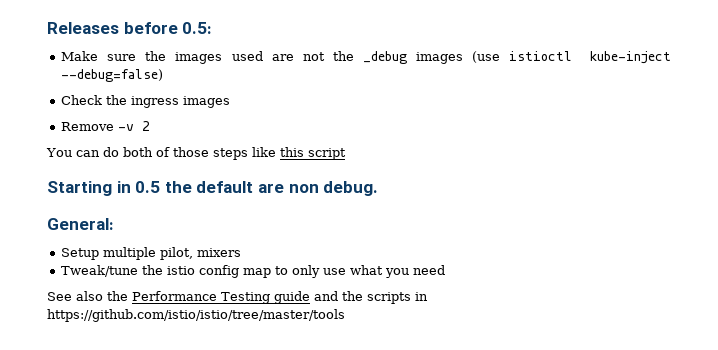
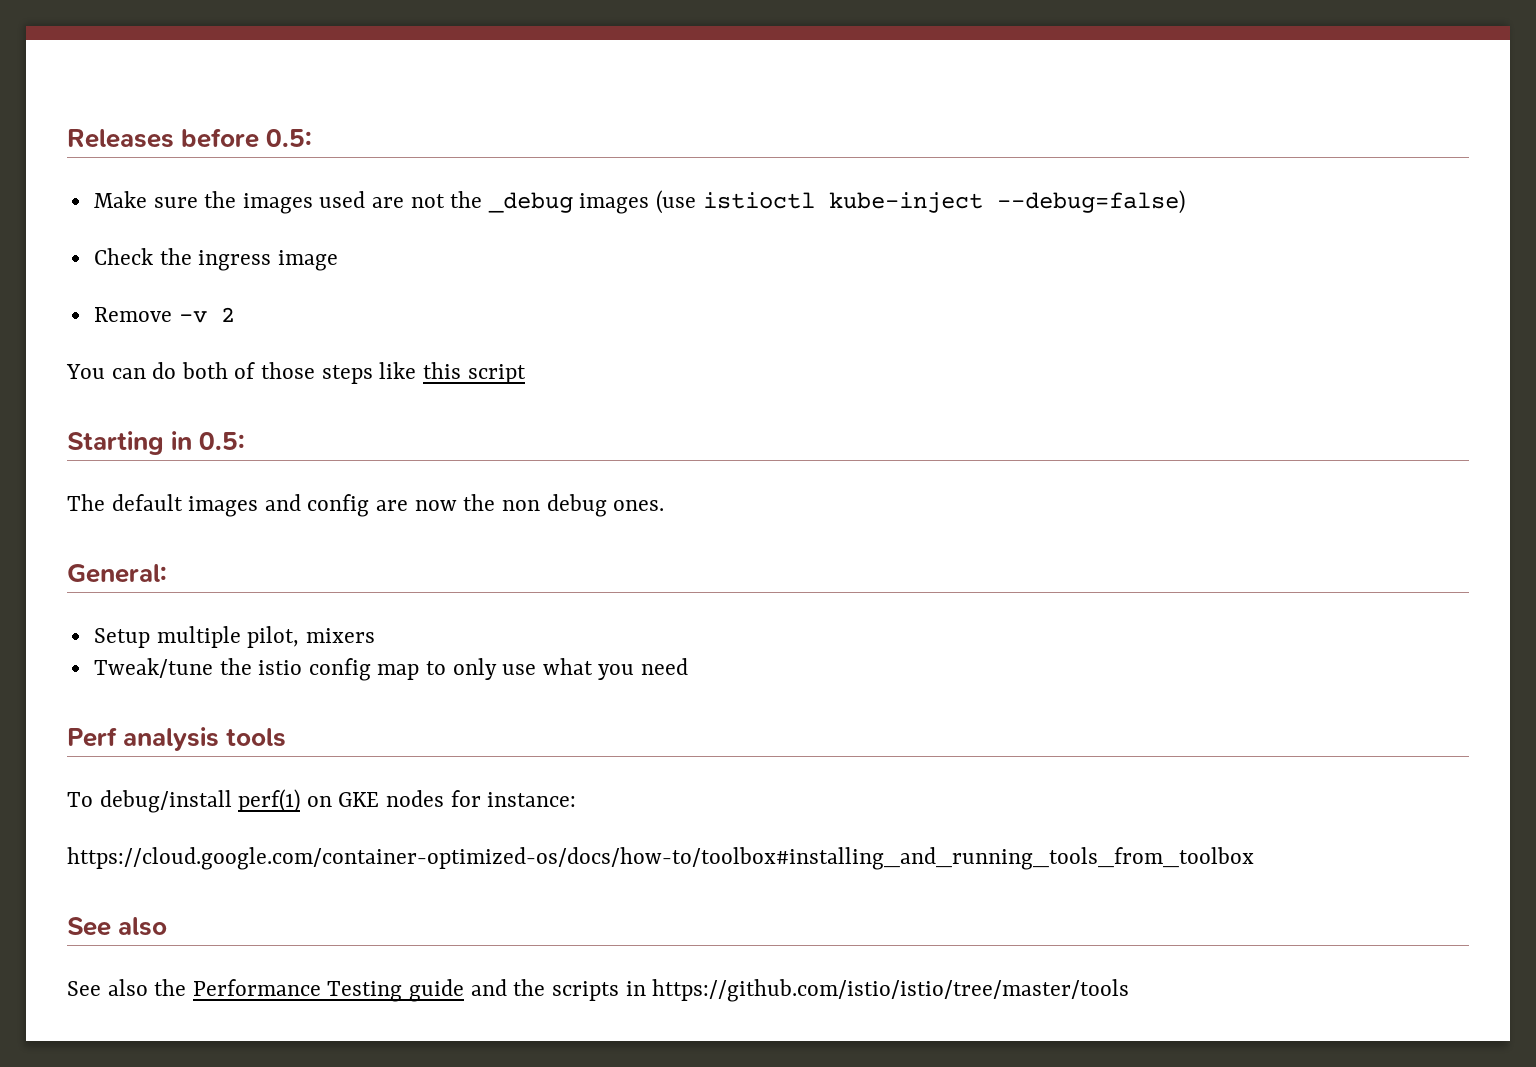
- Check the ingress images
+ Check the ingress image
- Starting in 0.5 the default are non debug.
+ Starting in 0.5:
+ The default images and config are now the non debug ones.
+ Perf analysis tools
+ To debug/install perf(1) on GKE nodes for instance:
+ https://cloud.google.com/container-optimized-os/docs/how-to/toolbox#installing_and_running_tools_from_toolbox
+ See also

